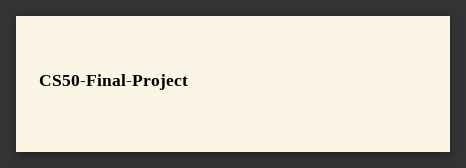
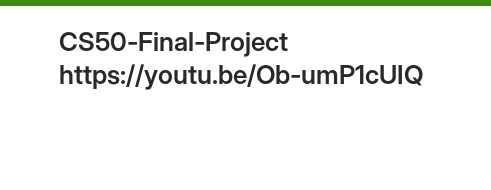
- CS50-Final-Project
+ CS50-Final-Project https://youtu.be/Ob-umP1cUIQ

